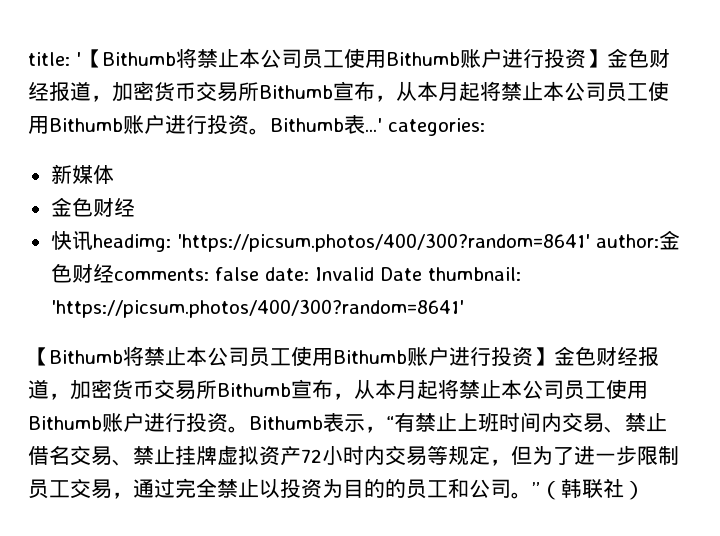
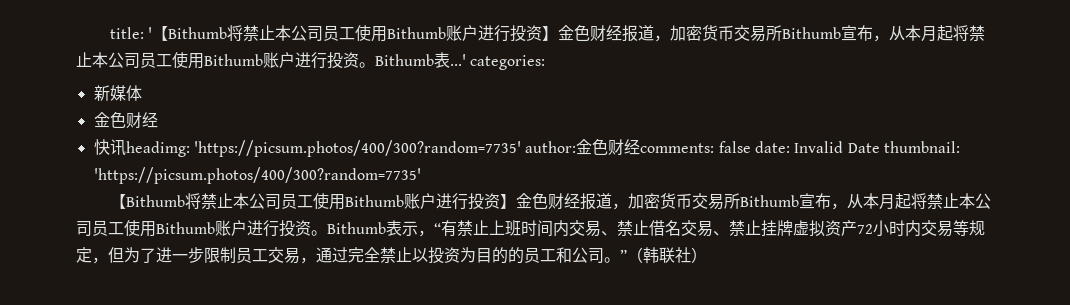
- 快讯headimg: 'https://picsum.photos/400/300?random=8641' author:金色财经comments: false date: Invalid Date thumbnail: 'https://picsum.photos/400/300?random=8641'
+ 快讯headimg: 'https://picsum.photos/400/300?random=7735' author:金色财经comments: false date: Invalid Date thumbnail: 'https://picsum.photos/400/300?random=7735'

